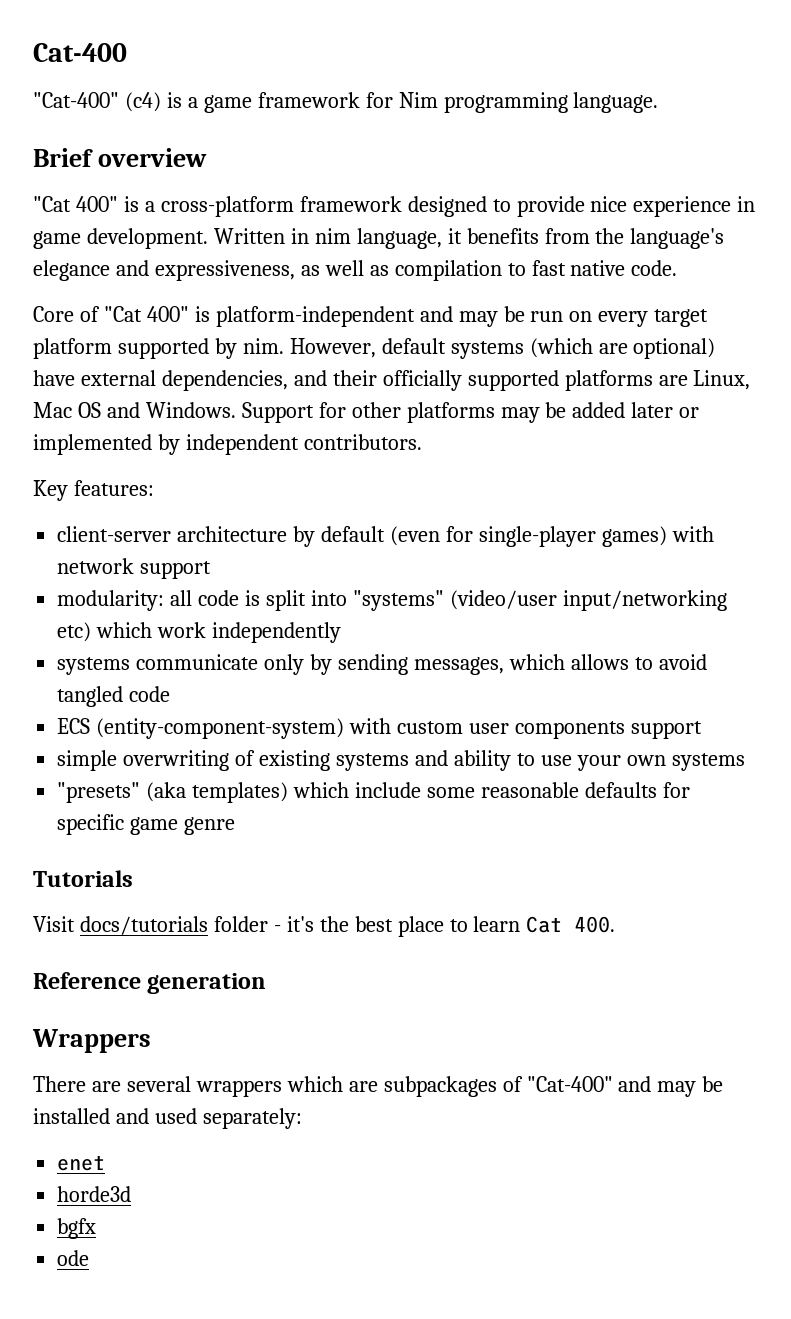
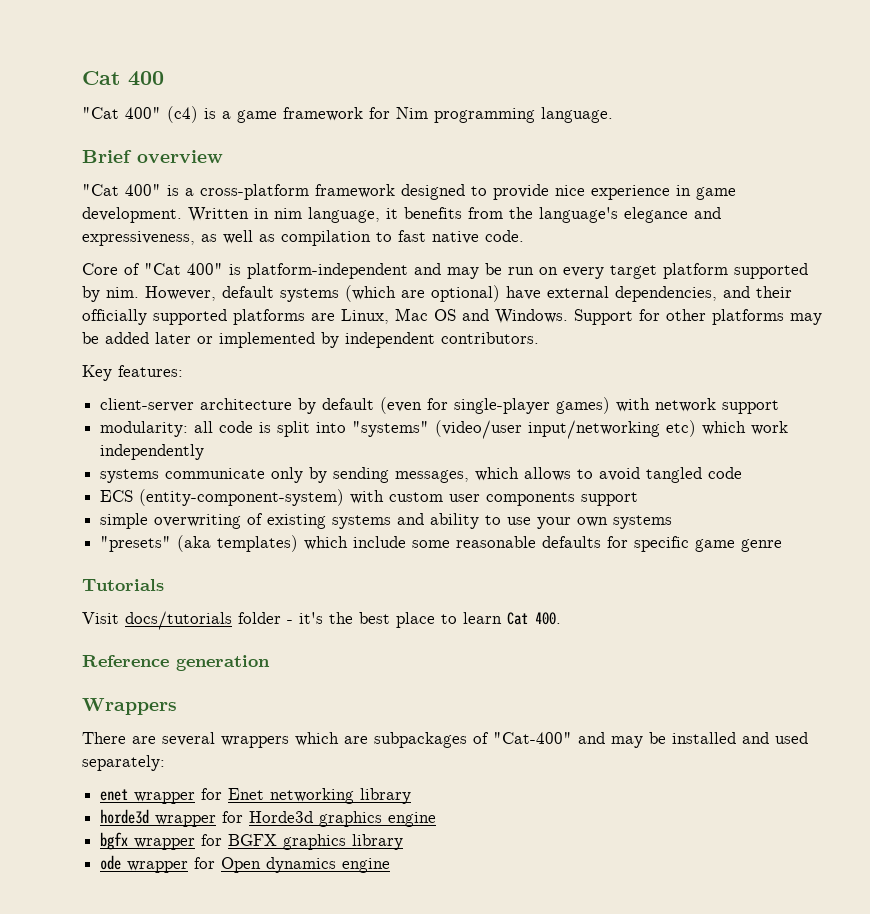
- Cat-400
- "Cat-400" (c4) is a game framework for Nim programming language.
+ Cat 400
+ "Cat 400" (c4) is a game framework for Nim programming language.
- enet
- horde3d
- bgfx
- ode
+ enet wrapper for Enet networking library
+ horde3d wrapper for Horde3d graphics engine
+ bgfx wrapper for BGFX graphics library
+ ode wrapper for Open dynamics engine

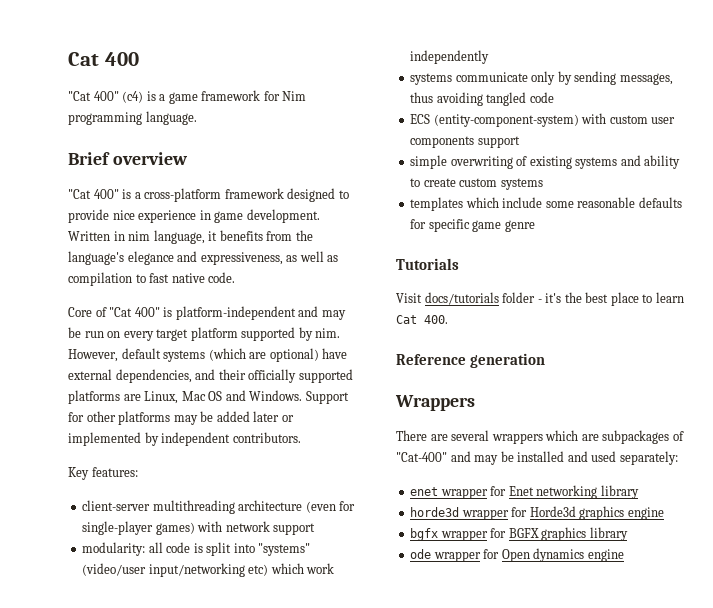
- client-server architecture by default (even for single-player games) with network support
+ client-server multithreading architecture (even for single-player games) with network support
- systems communicate only by sending messages, which allows to avoid tangled code
+ systems communicate only by sending messages, thus avoiding tangled code
- simple overwriting of existing systems and ability to use your own systems
- "presets" (aka templates) which include some reasonable defaults for specific game genre
+ simple overwriting of existing systems and ability to create custom systems
+ templates which include some reasonable defaults for specific game genre

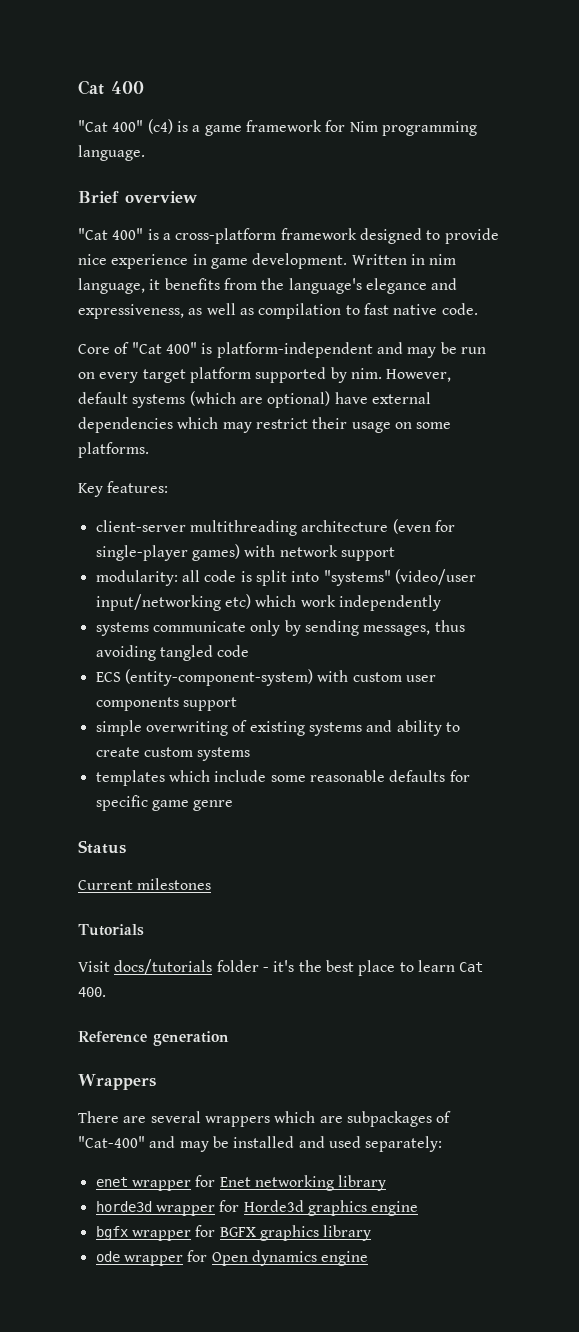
- However, default systems (which are optional) have external dependencies, and their officially supported platforms are Linux, Mac OS and Windows. Support for other platforms may be added later or implemented by independent contributors.
+ However, default systems (which are optional) have external dependencies which may restrict their usage on some platforms.
+ Status
+ Current milestones

